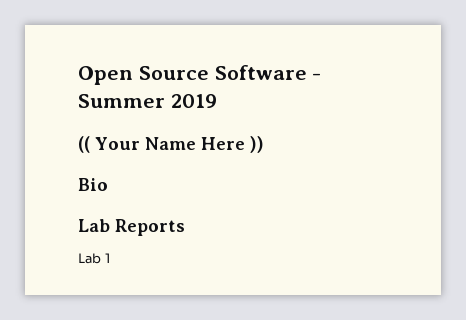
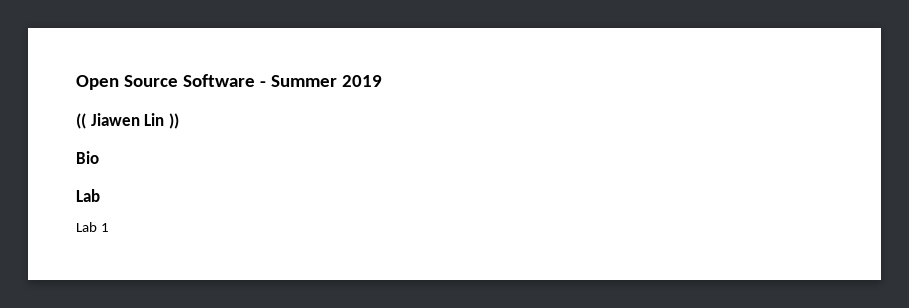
- (( Your Name Here ))
+ (( Jiawen Lin ))
  Bio
- Lab Reports
+ Lab

